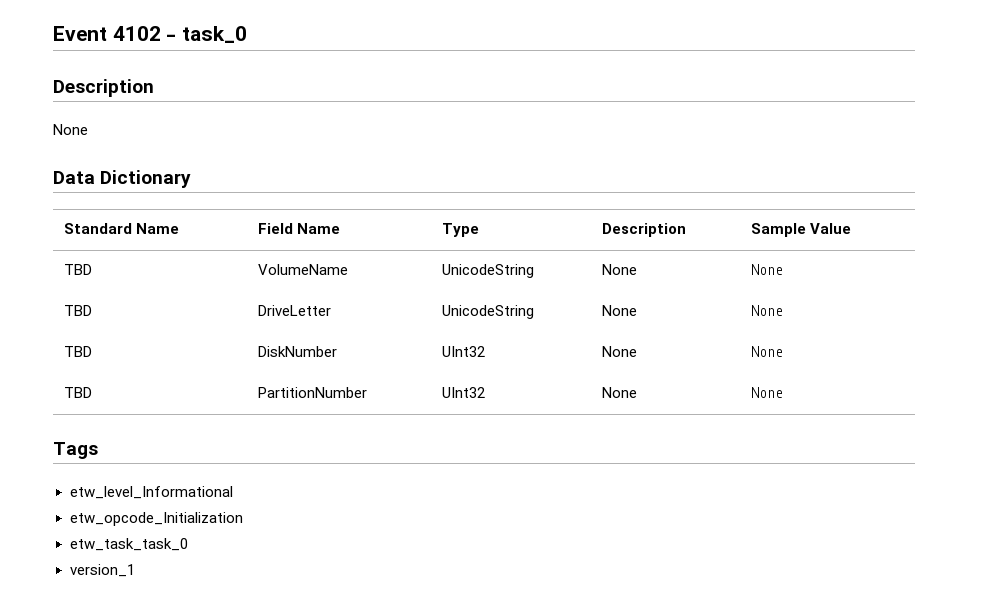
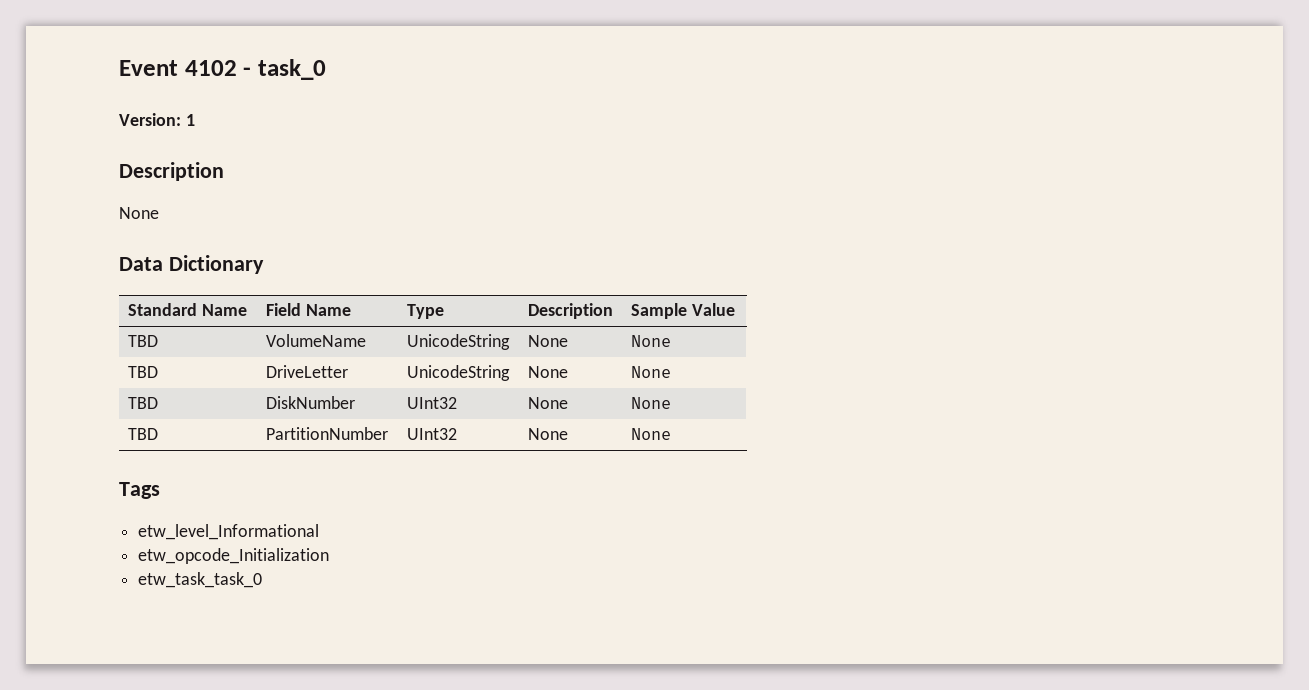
+ Version: 1
- version_1

